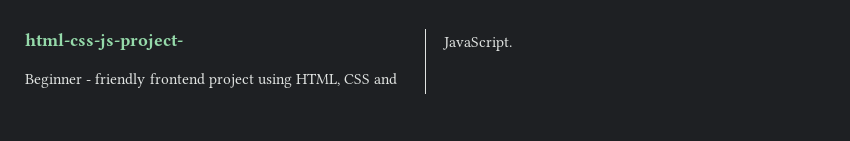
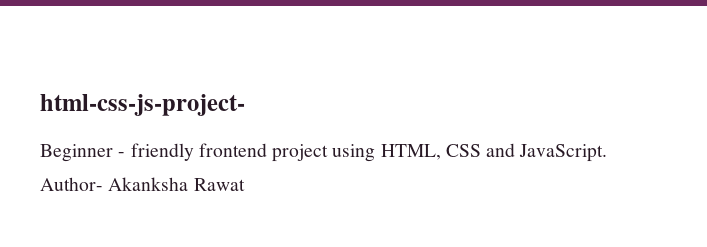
+ Author- Akanksha Rawat

